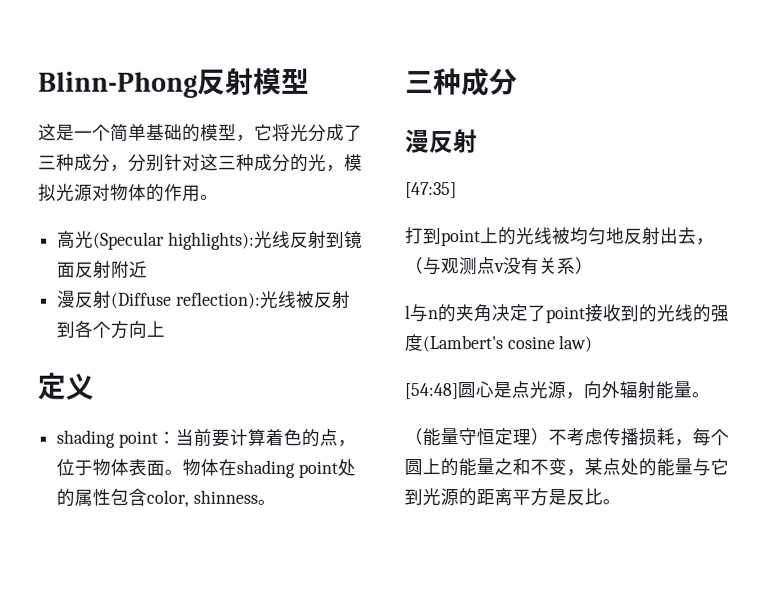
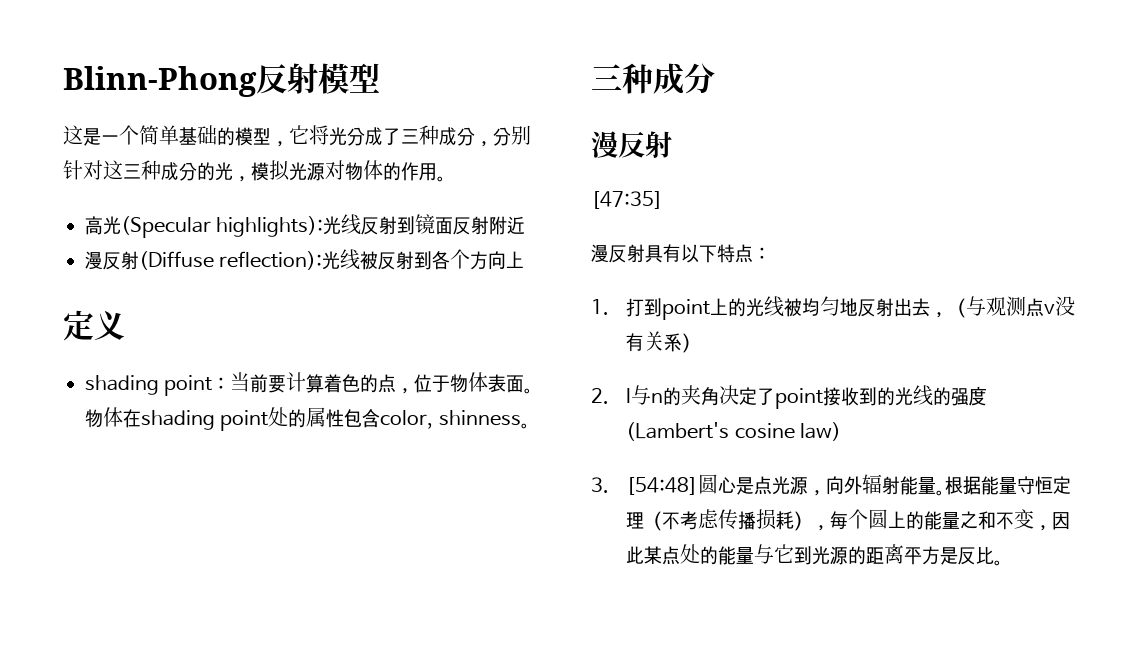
- 打到point上的光线被均匀地反射出去，（与观测点v没有关系）
+ 漫反射具有以下特点：
+ 1.打到point上的光线被均匀地反射出去，（与观测点v没有关系）
- l与n的夹角决定了point接收到的光线的强度(Lambert's cosine law)
+ 2. l与n的夹角决定了point接收到的光线的强度(Lambert's cosine law)
- [54:48]圆心是点光源，向外辐射能量。
- （能量守恒定理）不考虑传播损耗，每个圆上的能量之和不变，某点处的能量与它到光源的距离平方是反比。
+ 3. [54:48]圆心是点光源，向外辐射能量。根据能量守恒定理（不考虑传播损耗），每个圆上的能量之和不变，因此某点处的能量与它到光源的距离平方是反比。

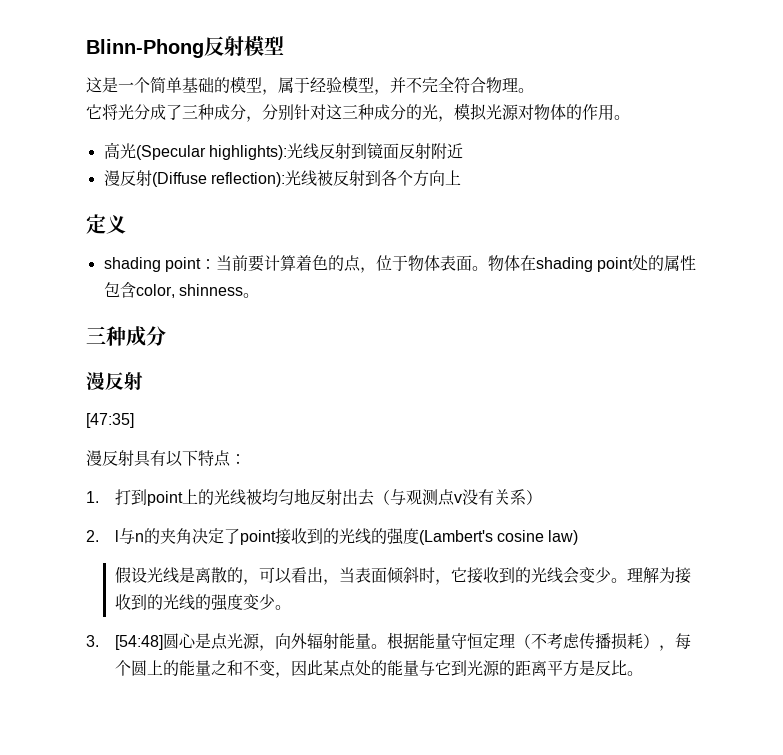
- 这是一个简单基础的模型，它将光分成了三种成分，分别针对这三种成分的光，模拟光源对物体的作用。
+ 这是一个简单基础的模型，属于经验模型，并不完全符合物理。
+ 它将光分成了三种成分，分别针对这三种成分的光，模拟光源对物体的作用。
- 1.打到point上的光线被均匀地反射出去，（与观测点v没有关系）
+ 1.打到point上的光线被均匀地反射出去（与观测点v没有关系）
+ 假设光线是离散的，可以看出，当表面倾斜时，它接收到的光线会变少。理解为接收到的光线的强度变少。

